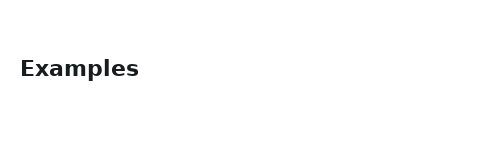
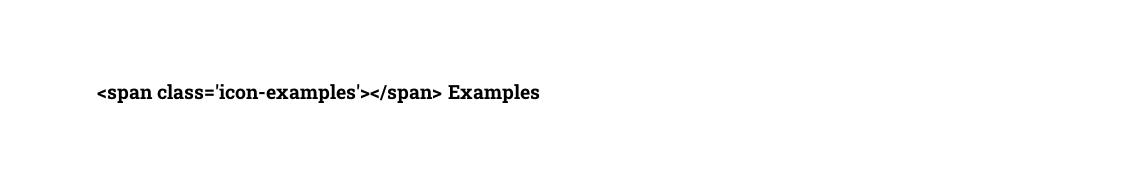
- Examples
+ <span class='icon-examples'></span> Examples

